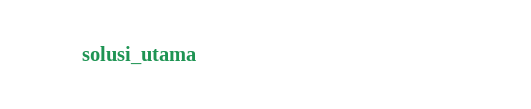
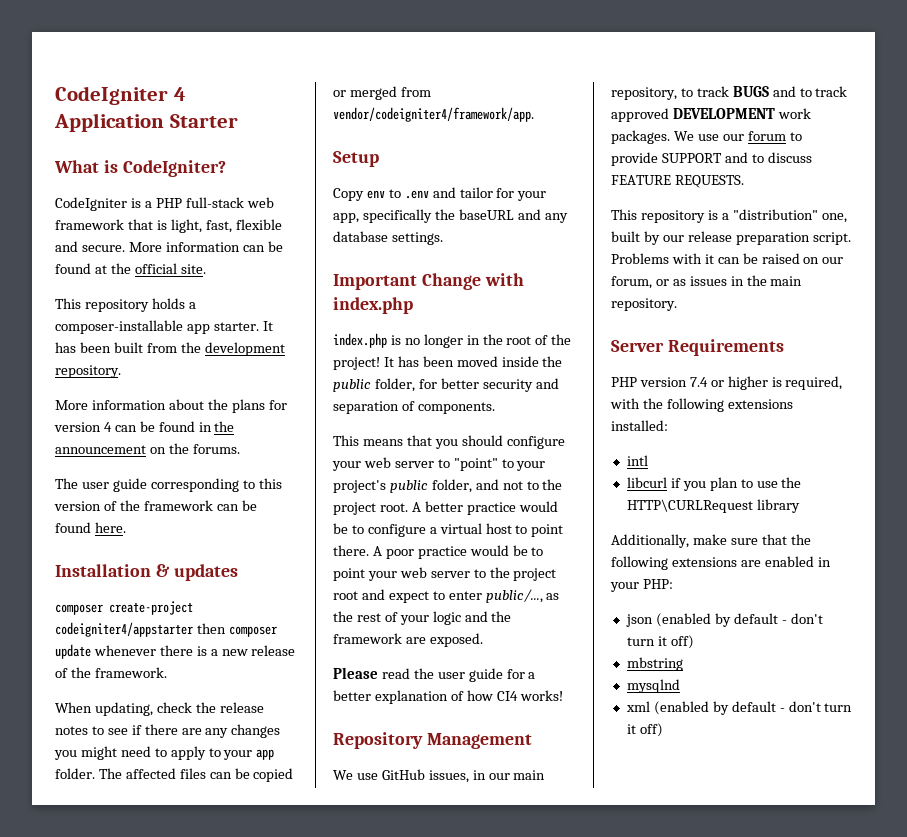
- solusi_utama
+ CodeIgniter 4 Application Starter
+ What is CodeIgniter?
+ CodeIgniter is a PHP full-stack web framework that is light, fast, flexible and secure. More information can be found at the official site.
+ This repository holds a composer-installable app starter. It has been built from the development repository.
+ More information about the plans for version 4 can be found in the announcement on the forums.
+ The user guide corresponding to this version of the framework can be found here.
+ Installation & updates
+ composer create-project codeigniter4/appstarter then composer update whenever there is a new release of the framework.
+ When updating, check the release notes to see if there are any changes you might need to apply to your app folder. The affected files can be copied or merged from vendor/codeigniter4/framework/app.
+ Setup
+ Copy env to .env and tailor for your app, specifically the baseURL and any database settings.
+ Important Change with index.php
+ index.php is no longer in the root of the project! It has been moved inside the public folder, for better security and separation of components.
+ This means that you should configure your web server to "point" to your project's public folder, and not to the project root. A better practice would be to configure a virtual host to point there. A poor practice would be to point your web server to the project root and expect to enter public/..., as the rest of your logic and the framework are exposed.
+ Please read the user guide for a better explanation of how CI4 works!
+ Repository Management
+ We use GitHub issues, in our main repository, to track BUGS and to track approved DEVELOPMENT work packages. We use our forum to provide SUPPORT and to discuss FEATURE REQUESTS.
+ This repository is a "distribution" one, built by our release preparation script. Problems with it can be raised on our forum, or as issues in the main repository.
+ Server Requirements
+ PHP version 7.4 or higher is required, with the following extensions installed:
+ intl
+ libcurl if you plan to use the HTTP\CURLRequest library
+ Additionally, make sure that the following extensions are enabled in your PHP:
+ json (enabled by default - don't turn it off)
+ mbstring
+ mysqlnd
+ xml (enabled by default - don't turn it off)

